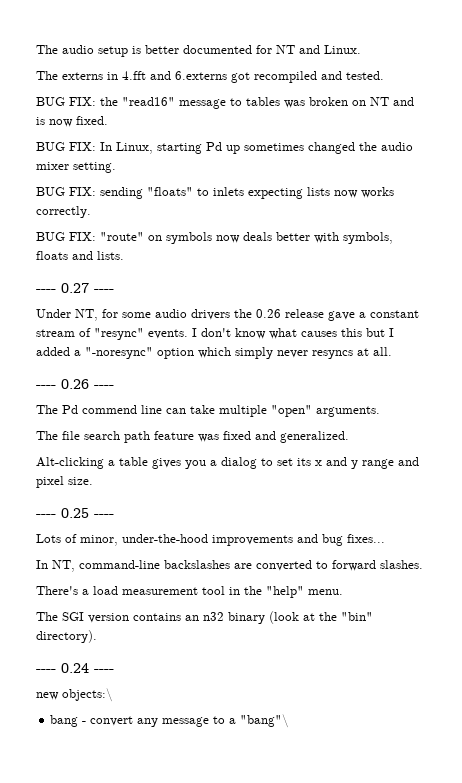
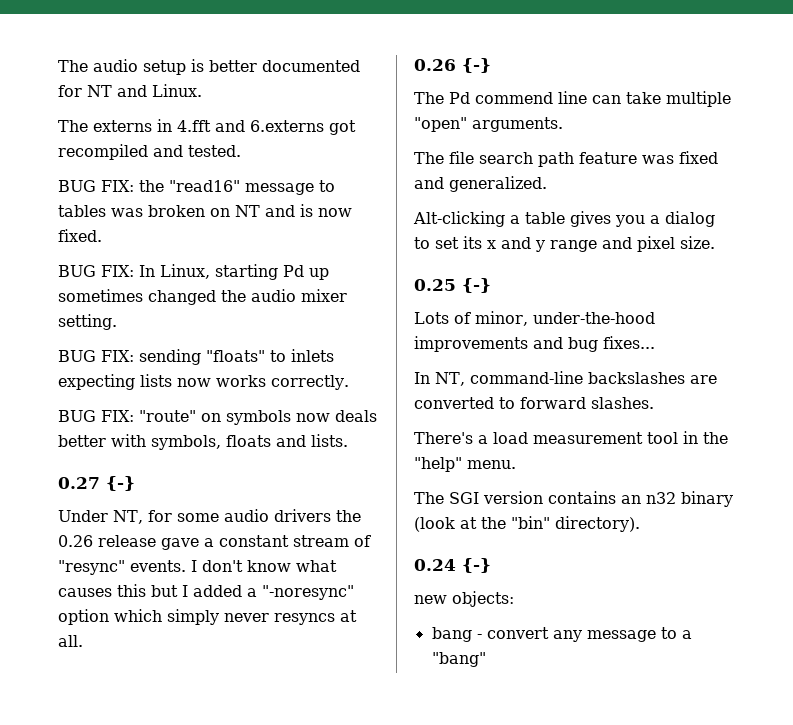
- ---- 0.27 ----
+ 0.27 {-}
- ---- 0.26 ----
+ 0.26 {-}
- ---- 0.25 ----
+ 0.25 {-}
- ---- 0.24 ----
+ 0.24 {-}
- new objects:\
+ new objects:
- bang - convert any message to a "bang"\
+ bang - convert any message to a "bang"

